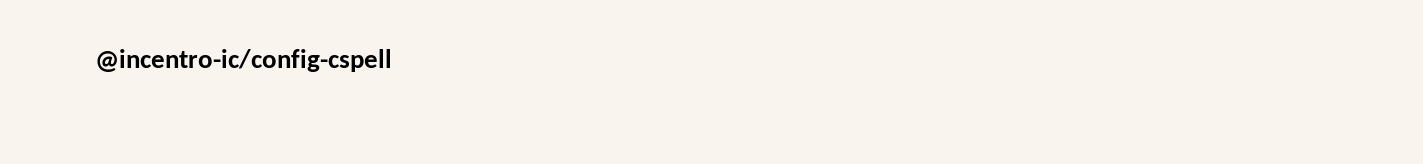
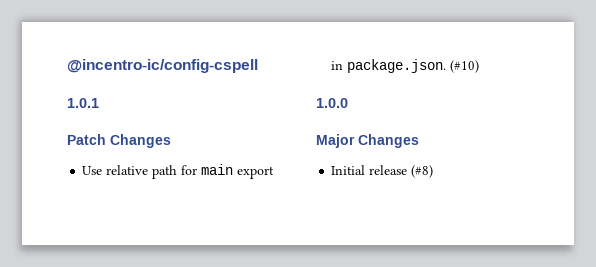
+ 1.0.1
+ Patch Changes
+ Use relative path for main export in package.json. (#10)
+ 1.0.0
+ Major Changes
+ Initial release (#8)

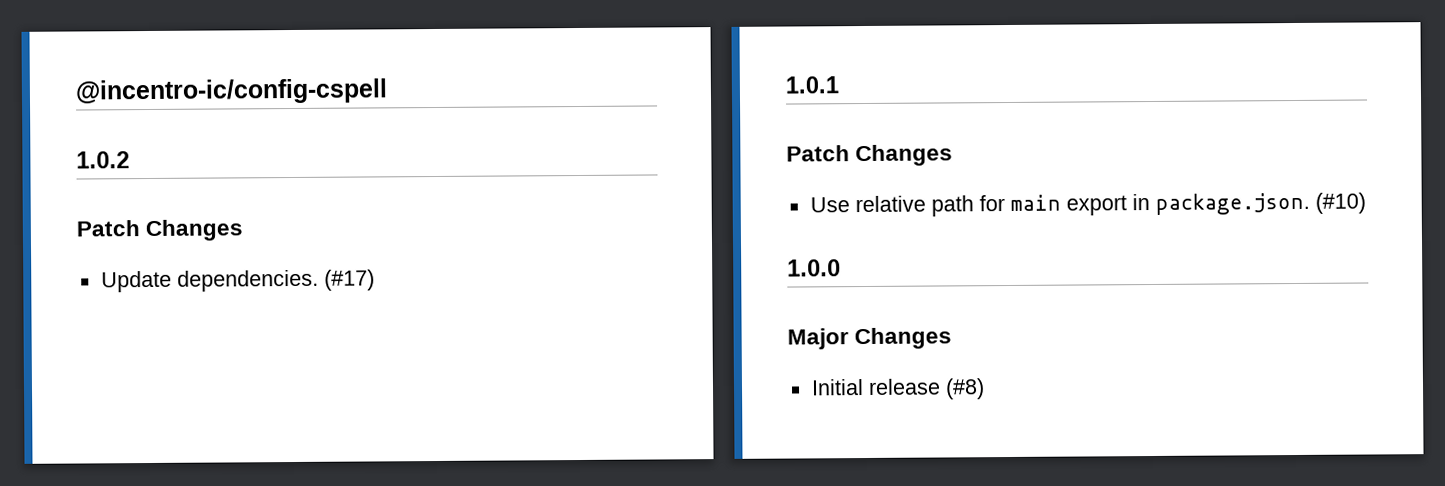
+ 1.0.2
+ Patch Changes
+ Update dependencies. (#17)

